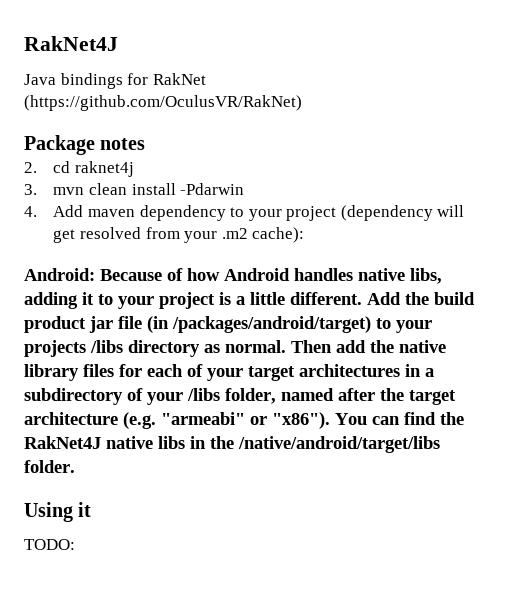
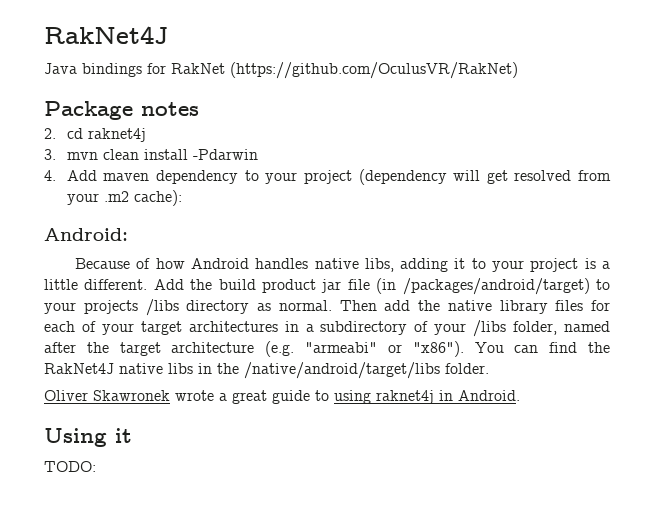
- Android: Because of how Android handles native libs, adding it to your project is a little different.
+ Android:
+ Because of how Android handles native libs, adding it to your project is a little different.
+ Oliver Skawronek wrote a great guide to using raknet4j in Android.

